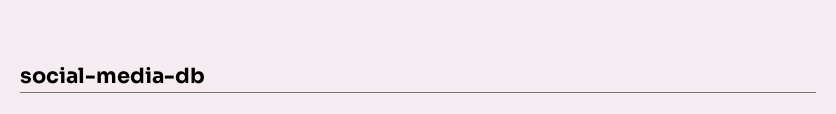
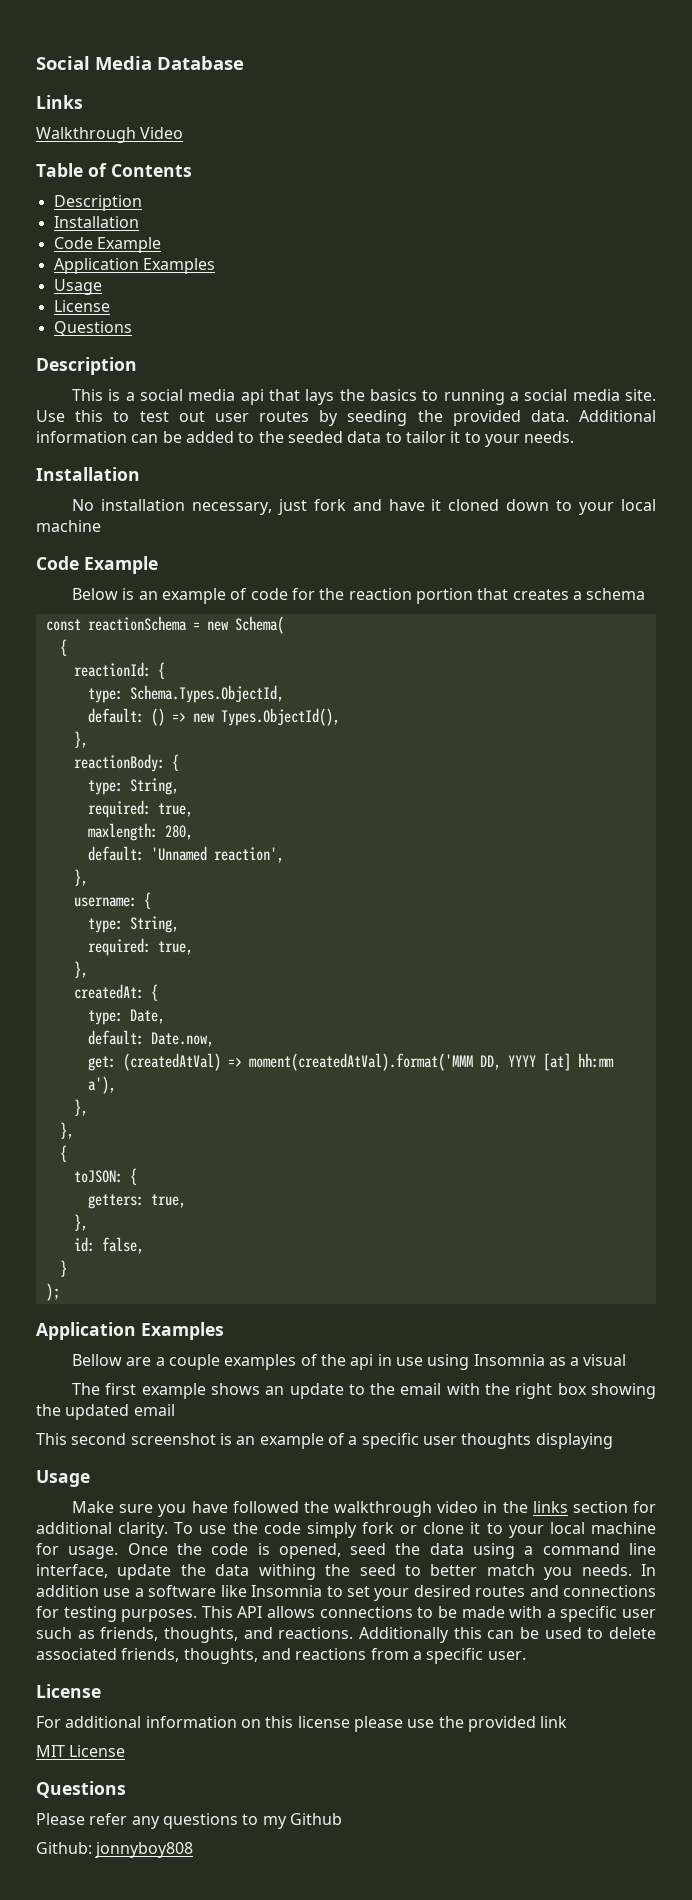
- social-media-db
+ Social Media Database
+ Links
+ Walkthrough Video
+ Table of Contents
+ Description
+ Installation
+ Code Example
+ Application Examples
+ Usage
+ License
+ Questions
+ Description
+ This is a social media api that lays the basics to running a social media site. Use this to test out user routes by seeding the provided data. Additional information can be added to the seeded data to tailor it to your needs.
+ Installation
+ No installation necessary, just fork and have it cloned down to your local machine
+ Code Example
+ Below is an example of code for the reaction portion that creates a schema
+ const reactionSchema = new Schema(
+ {
+ reactionId: {
+ type: Schema.Types.ObjectId,
+ default: () => new Types.ObjectId(),
+ },
+ reactionBody: {
+ type: String,
+ required: true,
+ maxlength: 280,
+ default: 'Unnamed reaction',
+ },
+ username: {
+ type: String,
+ required: true,
+ },
+ createdAt: {
+ type: Date,
+ default: Date.now,
+ get: (createdAtVal) => moment(createdAtVal).format('MMM DD, YYYY [at] hh:mm a'),
+ },
+ },
+ {
+ toJSON: {
+ getters: true,
+ },
+ id: false,
+ }
+ );
+ Application Examples
+ Bellow are a couple examples of the api in use using Insomnia as a visual
+ The first example shows an update to the email with the right box showing the updated email
+ This second screenshot is an example of a specific user thoughts displaying
+ Usage
+ Make sure you have followed the walkthrough video in the links section for additional clarity. To use the code simply fork or clone it to your local machine for usage. Once the code is opened, seed the data using a command line interface, update the data withing the seed to better match you needs. In addition use a software like Insomnia to set your desired routes and connections for testing purposes. This API allows connections to be made with a specific user such as friends, thoughts, and reactions. Additionally this can be used to delete associated friends, thoughts, and reactions from a specific user.
+ License
+ For additional information on this license please use the provided link
+ MIT License
+ Questions
+ Please refer any questions to my Github
+ Github: jonnyboy808

